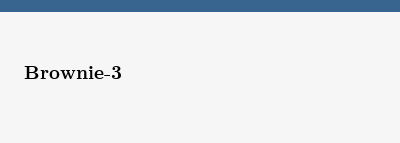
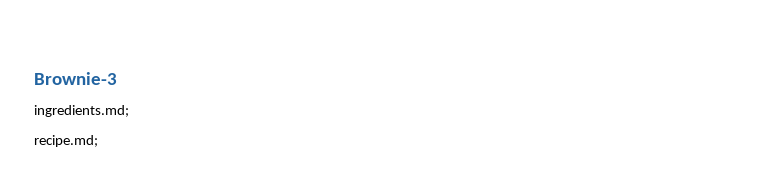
+ ingredients.md;
+ recipe.md;

